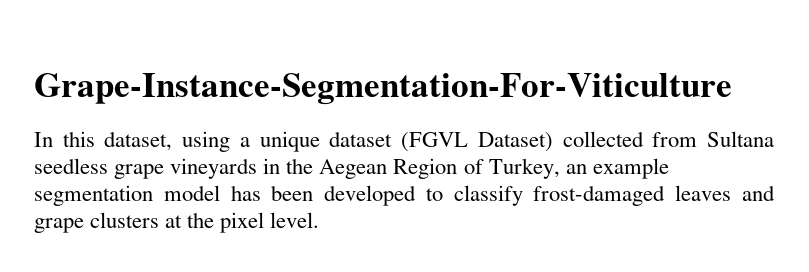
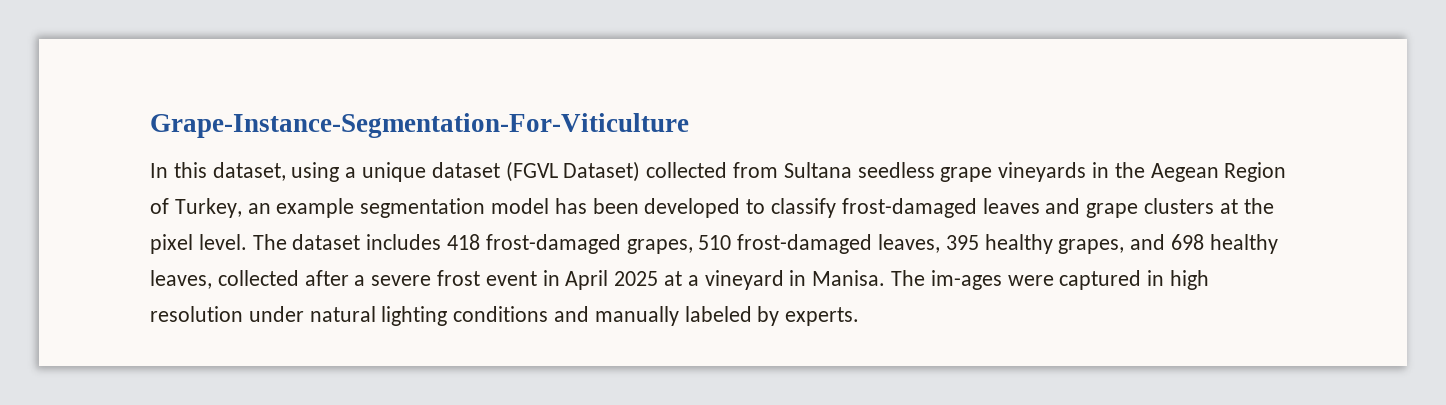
+ The dataset includes 418 frost-damaged grapes, 510 frost-damaged leaves, 395 healthy grapes, and 698 healthy leaves, collected after a severe frost event in April 2025 at a vineyard in Manisa. The im-ages were captured in high resolution under natural lighting conditions and manually labeled by experts.

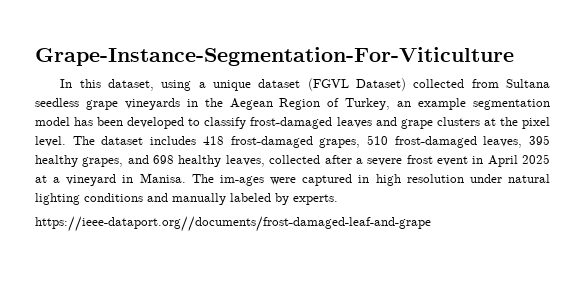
+ https://ieee-dataport.org//documents/frost-damaged-leaf-and-grape

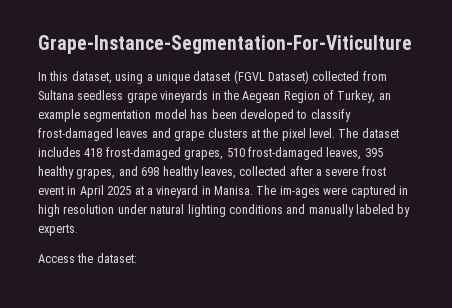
- https://ieee-dataport.org//documents/frost-damaged-leaf-and-grape
+ Access the dataset:

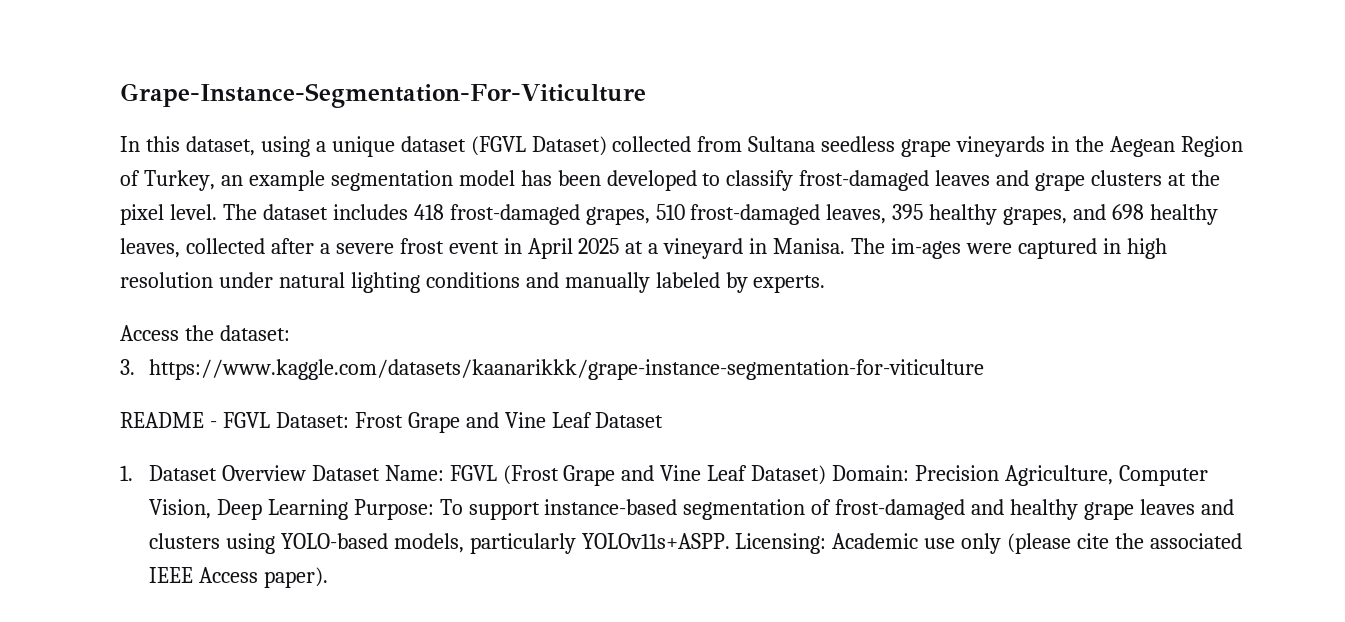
+ 3. https://www.kaggle.com/datasets/kaanarikkk/grape-instance-segmentation-for-viticulture
+ README - FGVL Dataset: Frost Grape and Vine Leaf Dataset
+ 1. Dataset Overview Dataset Name: FGVL (Frost Grape and Vine Leaf Dataset) Domain: Precision Agriculture, Computer Vision, Deep Learning Purpose: To support instance-based segmentation of frost-damaged and healthy grape leaves and clusters using YOLO-based models, particularly YOLOv11s+ASPP. Licensing: Academic use only (please cite the associated IEEE Access paper).

